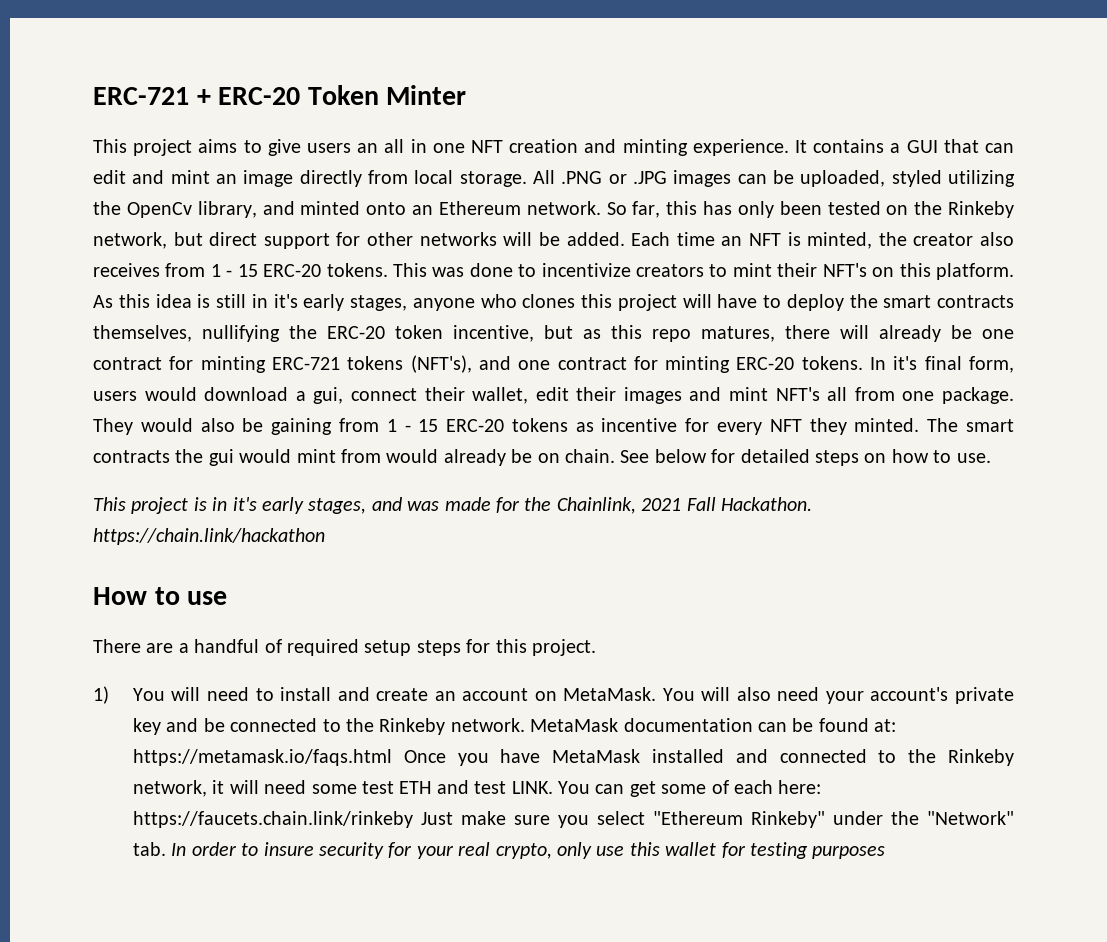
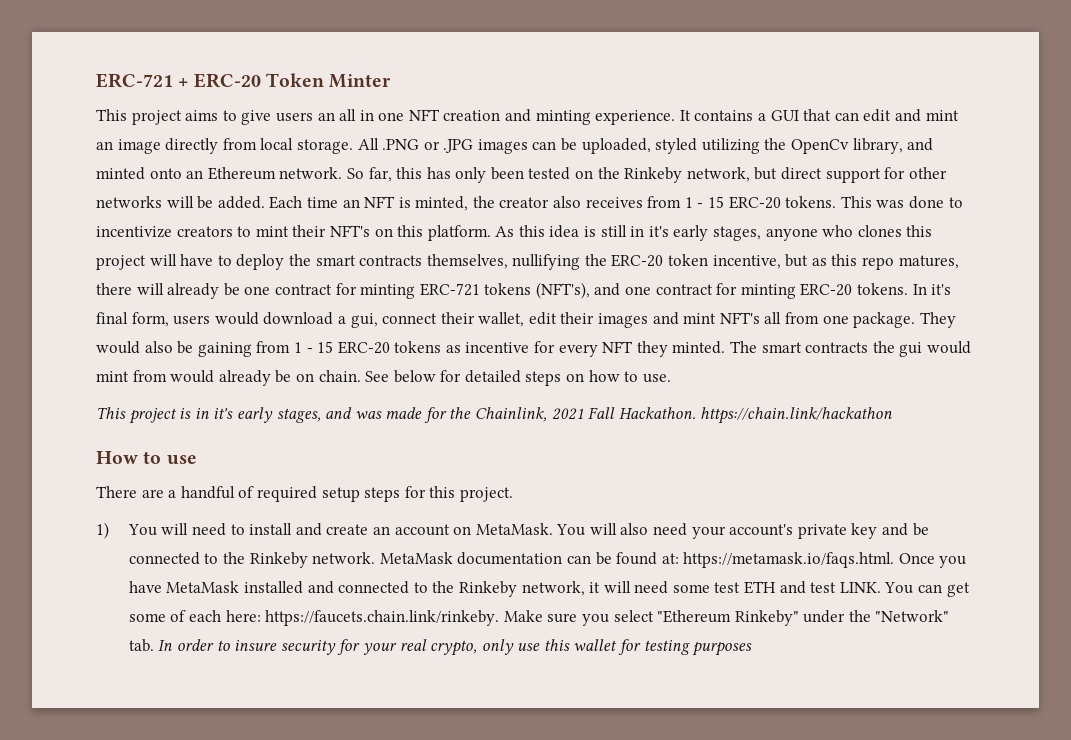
- MetaMask documentation can be found at: https://metamask.io/faqs.html Once you have MetaMask installed and connected to the Rinkeby network, it will need some test ETH and test LINK.
+ MetaMask documentation can be found at: https://metamask.io/faqs.html. Once you have MetaMask installed and connected to the Rinkeby network, it will need some test ETH and test LINK.
- You can get some of each here: https://faucets.chain.link/rinkeby Just make sure you select "Ethereum Rinkeby" under the "Network" tab. In order to insure security for your real crypto, only use this wallet for testing purposes
+ You can get some of each here: https://faucets.chain.link/rinkeby. Make sure you select "Ethereum Rinkeby" under the "Network" tab. In order to insure security for your real crypto, only use this wallet for testing purposes

